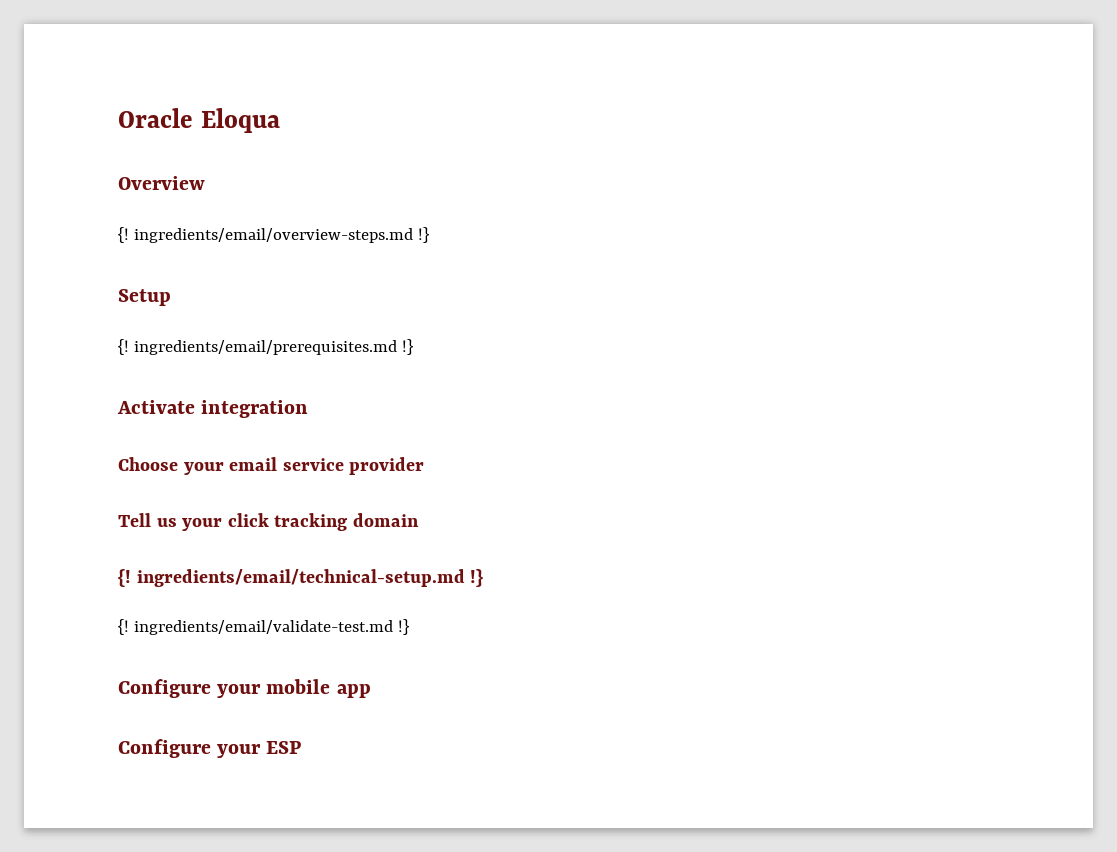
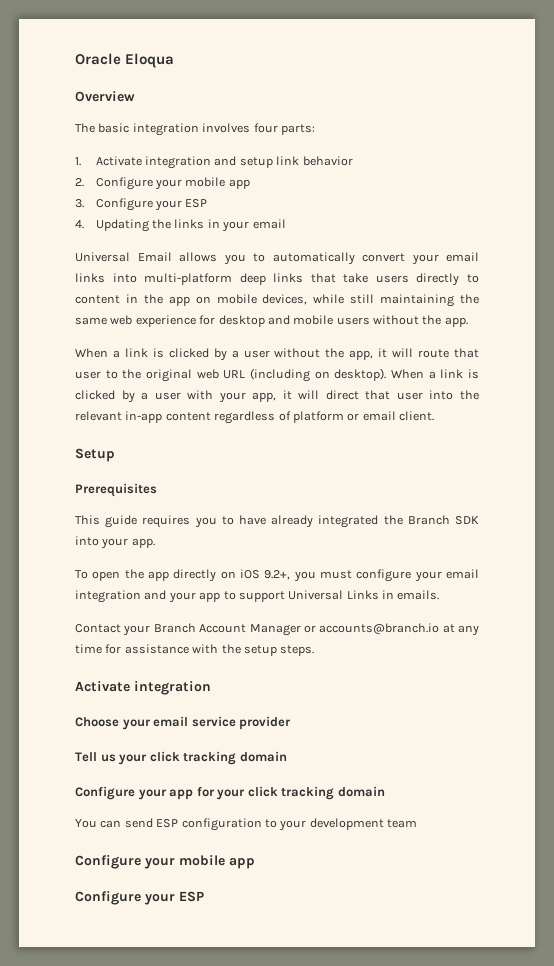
- {! ingredients/email/overview-steps.md !}
+ The basic integration involves four parts:
+ 1. Activate integration and setup link behavior
+ 2. Configure your mobile app
+ 3. Configure your ESP
+ 4. Updating the links in your email
+ Universal Email allows you to automatically convert your email links into multi-platform deep links that take users directly to content in the app on mobile devices, while still maintaining the same web experience for desktop and mobile users without the app.
+ When a link is clicked by a user without the app, it will route that user to the original web URL (including on desktop). When a link is clicked by a user with your app, it will direct that user into the relevant in-app content regardless of platform or email client.
  Setup
- {! ingredients/email/prerequisites.md !}
+ Prerequisites
+ This guide requires you to have already integrated the Branch SDK into your app.
+ To open the app directly on iOS 9.2+, you must configure your email integration and your app to support Universal Links in emails.
+ Contact your Branch Account Manager or accounts@branch.io at any time for assistance with the setup steps.
- {! ingredients/email/technical-setup.md !}
- {! ingredients/email/validate-test.md !}
+ Configure your app for your click tracking domain
+ You can send ESP configuration to your development team

